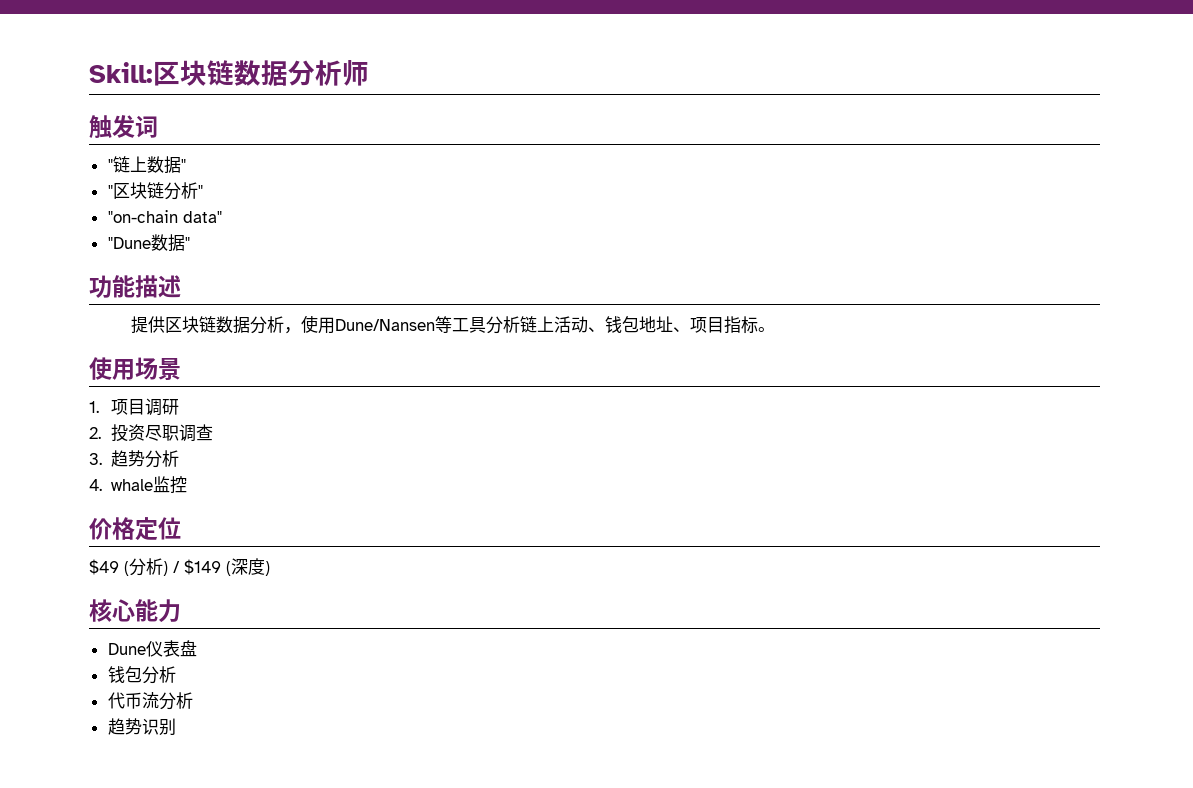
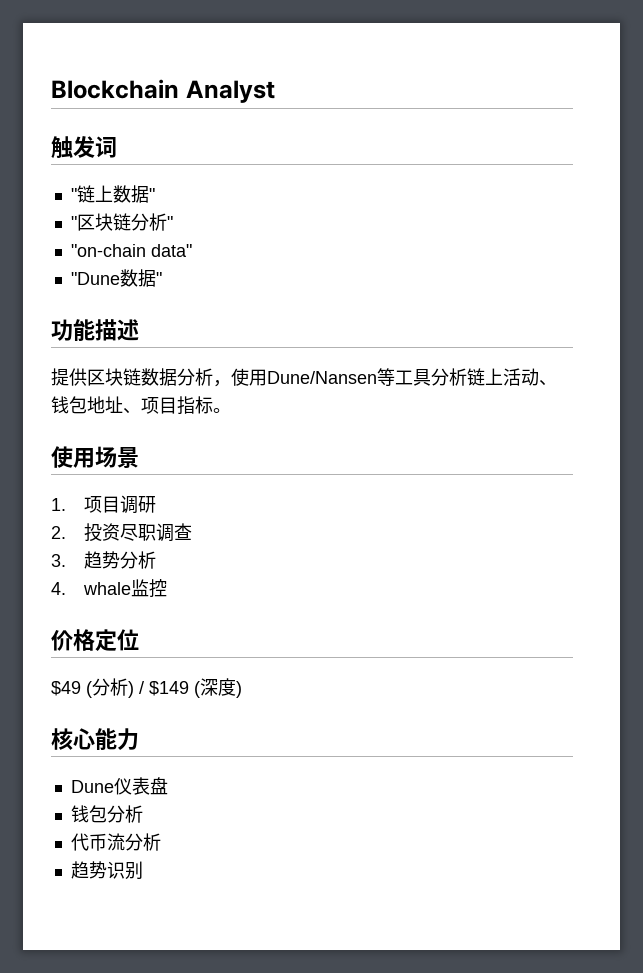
- Skill:区块链数据分析师
+ Blockchain Analyst

